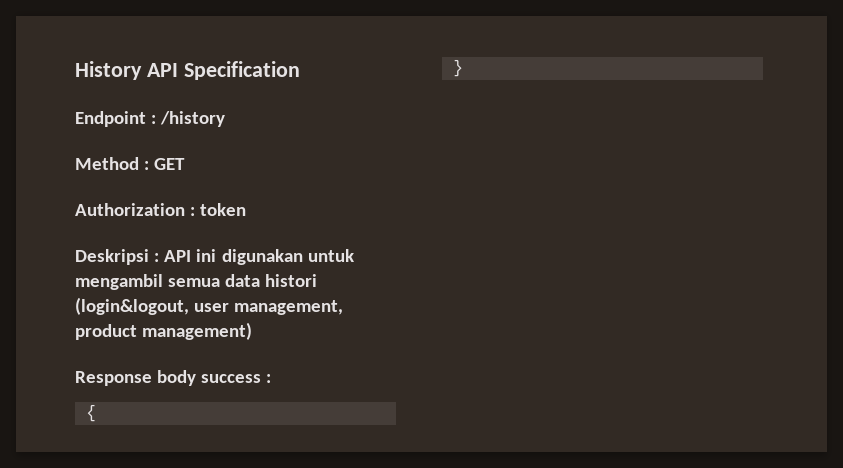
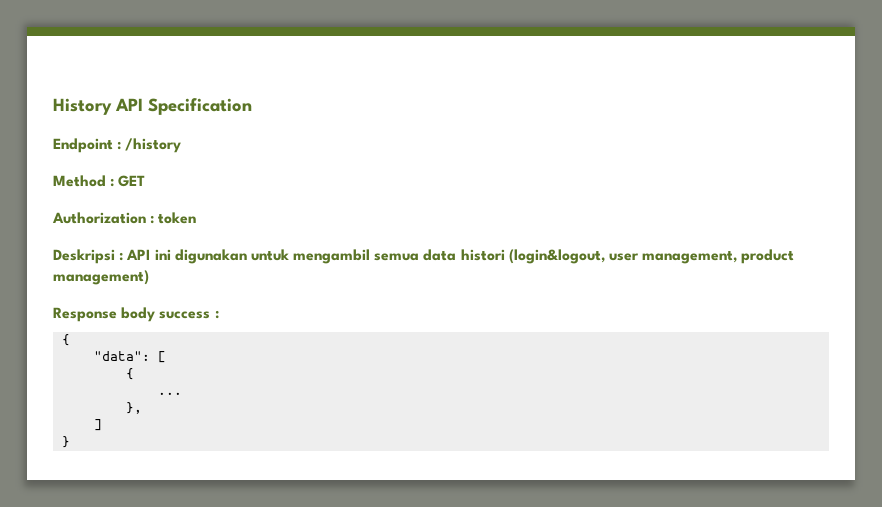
+ "data": [
+ {
+ ...
+ },
+ ]

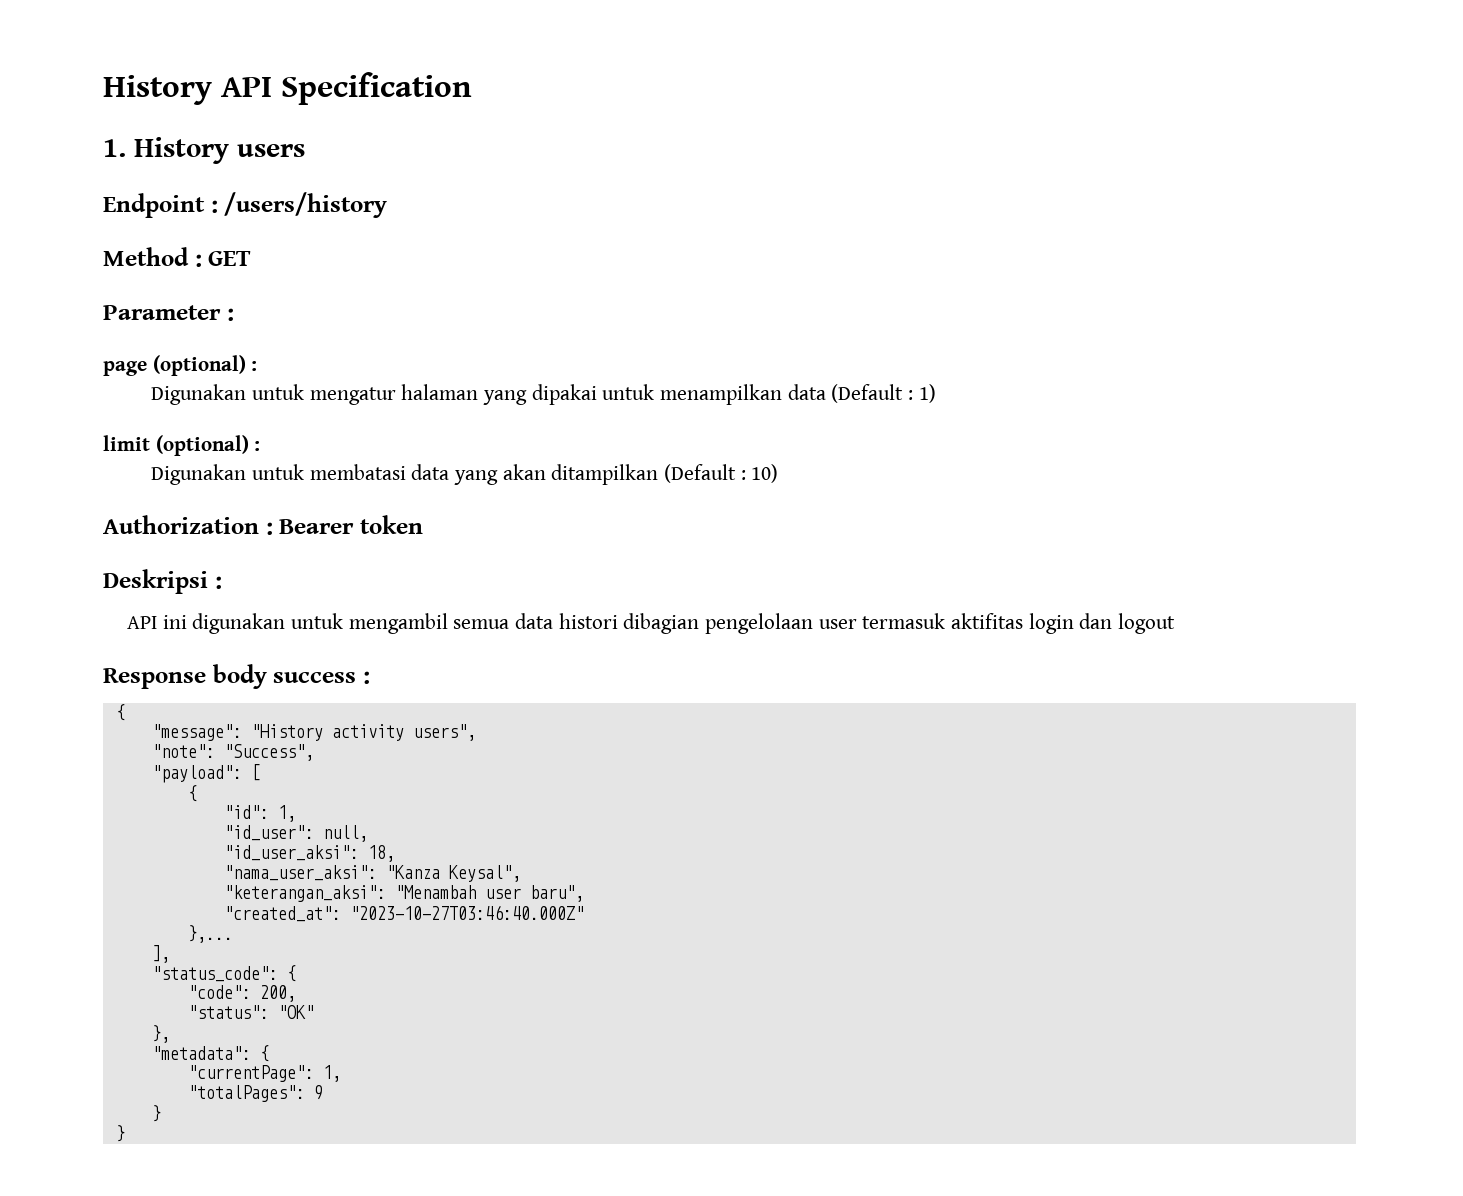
+ 1. History users
- Endpoint : /history
+ Endpoint : /users/history
+ Parameter :
+ page (optional) :
+ Digunakan untuk mengatur halaman yang dipakai untuk menampilkan data (Default : 1)
+ limit (optional) :
+ Digunakan untuk membatasi data yang akan ditampilkan (Default : 10)
- Authorization : token
+ Authorization : Bearer token
- Deskripsi : API ini digunakan untuk mengambil semua data histori (login&logout, user management, product management)
+ Deskripsi :
+ API ini digunakan untuk mengambil semua data histori dibagian pengelolaan user termasuk aktifitas login dan logout
- "data": [
+ "message": "History activity users",
+ "note": "Success",
+ "payload": [
  {
- ...
+ "id": 1,
+ "id_user": null,
+ "id_user_aksi": 18,
+ "nama_user_aksi": "Kanza Keysal",
+ "keterangan_aksi": "Menambah user baru",
+ "created_at": "2023-10-27T03:46:40.000Z"
+ },...
+ ],
+ "status_code": {
+ "code": 200,
+ "status": "OK"
  },
- ]
+ "metadata": {
+ "currentPage": 1,
+ "totalPages": 9
+ }

